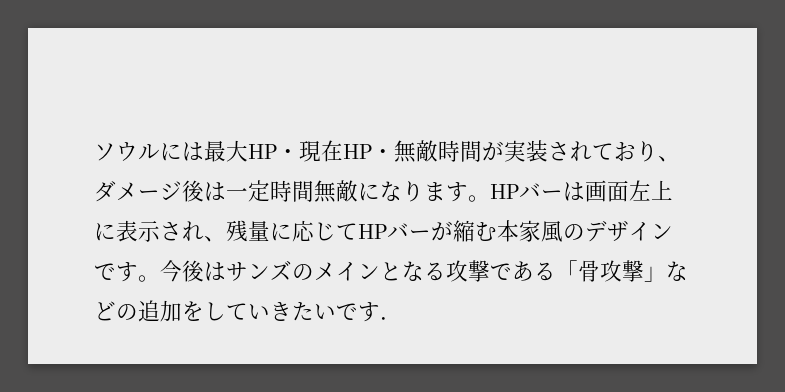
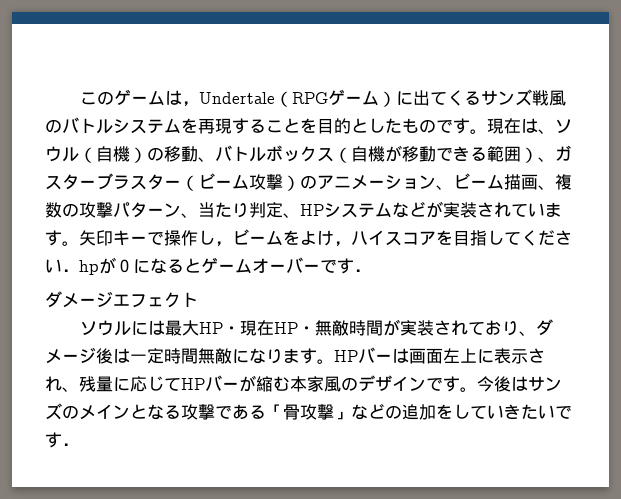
+ このゲームは，Undertale（RPGゲーム）に出てくるサンズ戦風のバトルシステムを再現することを目的としたものです。現在は、ソウル（自機）の移動、バトルボックス（自機が移動できる範囲）、ガスターブラスター（ビーム攻撃）のアニメーション、ビーム描画、複数の攻撃パターン、当たり判定、HPシステムなどが実装されています。矢印キーで操作し，ビームをよけ，ハイスコアを目指してください．hpが０になるとゲームオーバーです．
+ ダメージエフェクト

